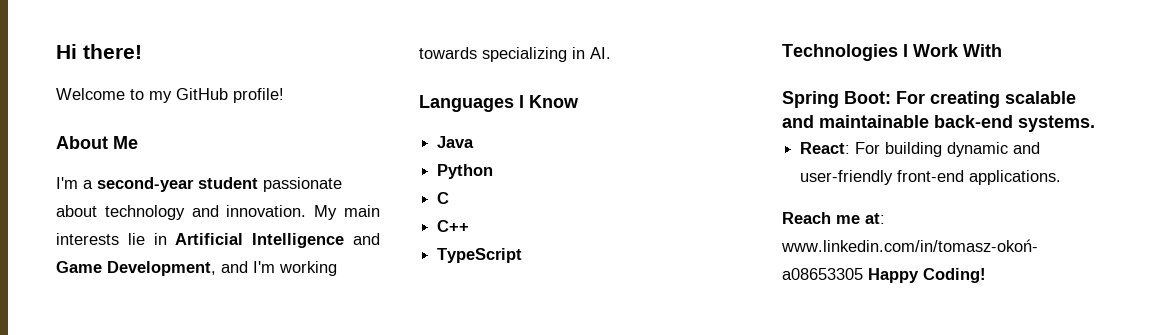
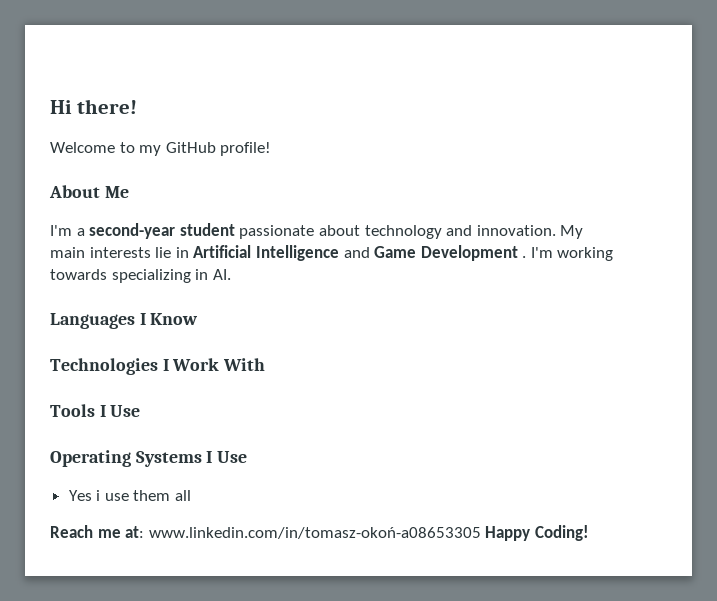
- My main interests lie in Artificial Intelligence and Game Development, and I'm working towards specializing in AI.
+ My main interests lie in Artificial Intelligence and Game Development . I'm working towards specializing in AI.
- Java
- Python
- C
- C++
- TypeScript
- Spring Boot: For creating scalable and maintainable back-end systems.
- React: For building dynamic and user-friendly front-end applications.
+ Tools I Use
+ Operating Systems I Use
+ Yes i use them all

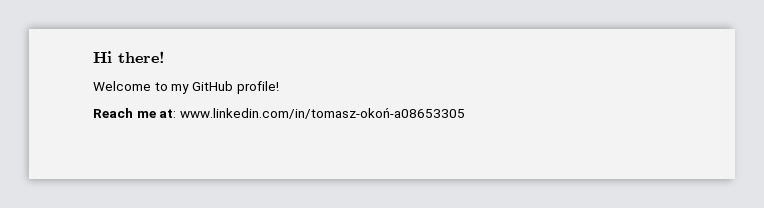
- About Me
- I'm a second-year student passionate about technology and innovation. My main interests lie in Artificial Intelligence and Game Development . I'm working towards specializing in AI.
- Languages I Know
- Technologies I Work With
- Tools I Use
- Operating Systems I Use
- Yes i use them all
- Reach me at: www.linkedin.com/in/tomasz-okoń-a08653305 Happy Coding!
+ Reach me at: www.linkedin.com/in/tomasz-okoń-a08653305

